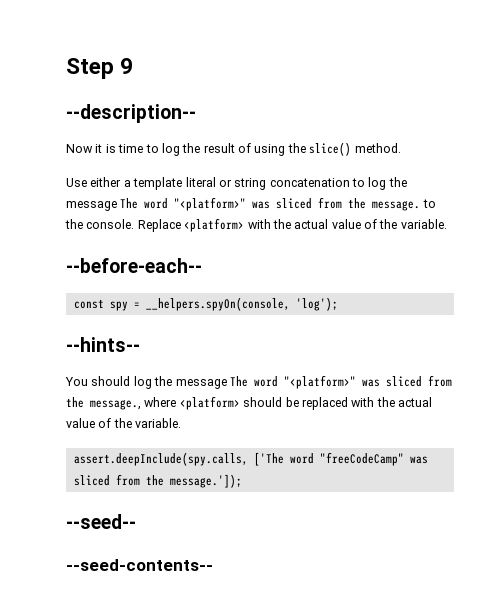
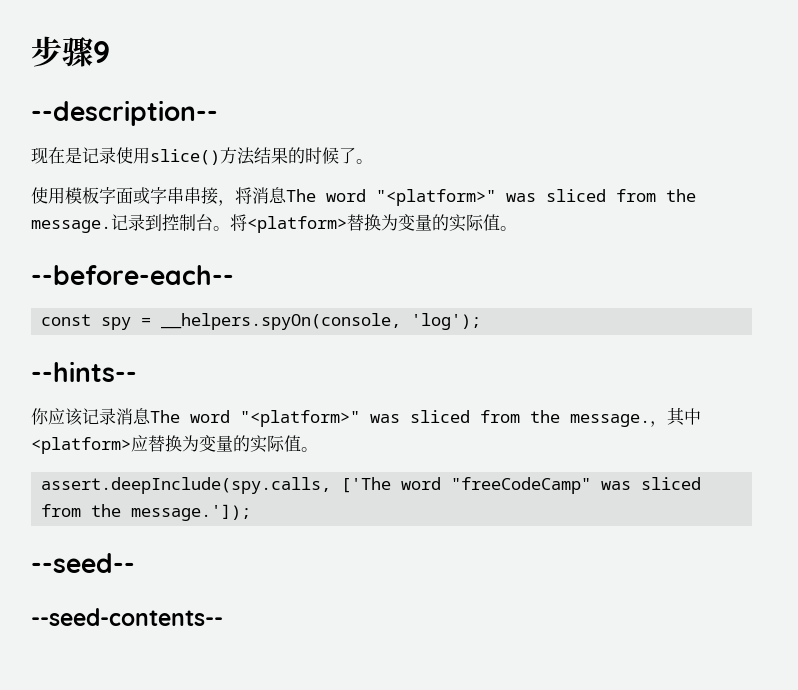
- Step 9
+ 步骤9
- Now it is time to log the result of using the slice() method.
- Use either a template literal or string concatenation to log the message The word "<platform>" was sliced from the message. to the console. Replace <platform> with the actual value of the variable.
+ 现在是记录使用slice()方法结果的时候了。
+ 使用模板字面或字串串接，将消息The word "<platform>" was sliced from the message.记录到控制台。将<platform>替换为变量的实际值。
- You should log the message The word "<platform>" was sliced from the message., where <platform> should be replaced with the actual value of the variable.
+ 你应该记录消息The word "<platform>" was sliced from the message.，其中<platform>应替换为变量的实际值。

